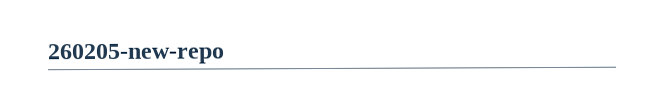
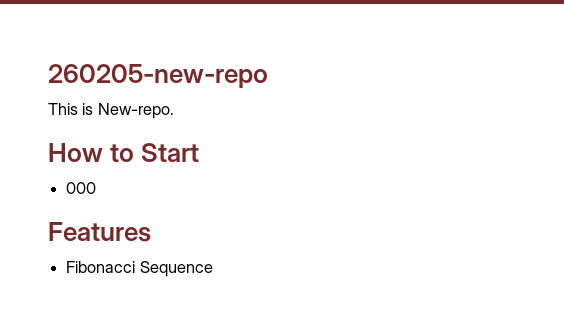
+ This is New-repo.
+ How to Start
+ 000
+ Features
+ Fibonacci Sequence

